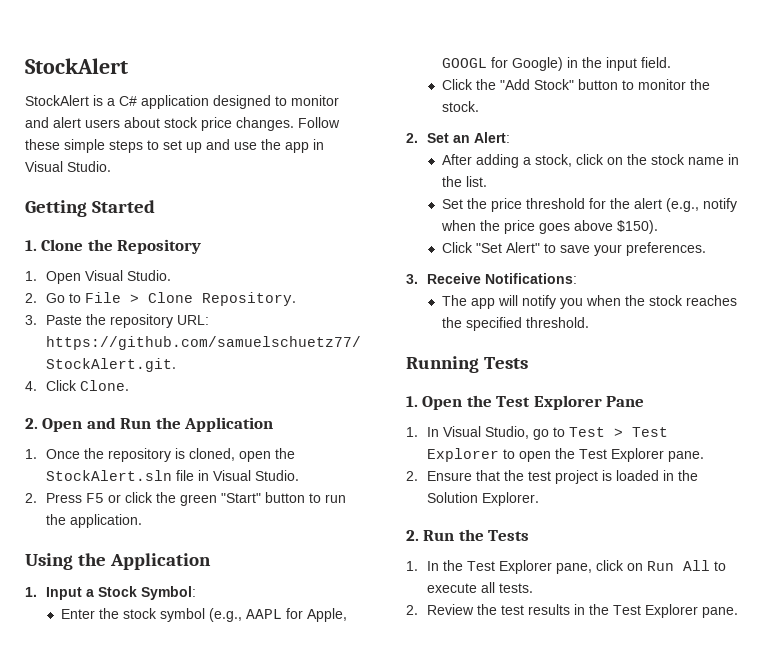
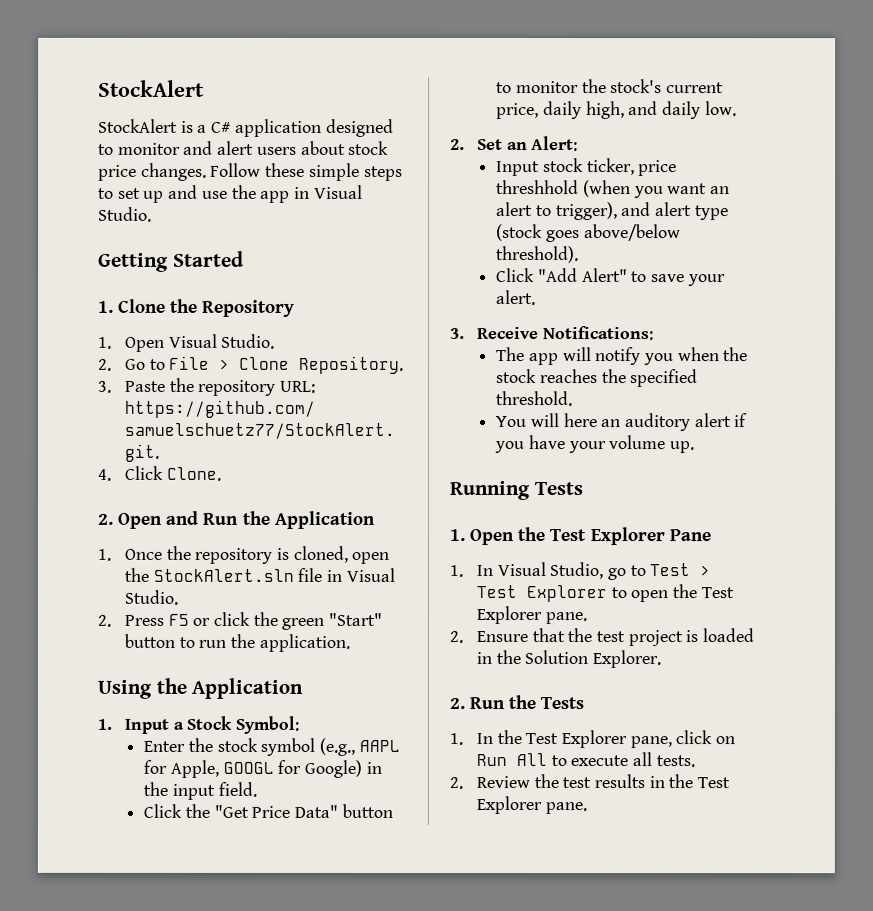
- Click the "Add Stock" button to monitor the stock.
+ Click the "Get Price Data" button to monitor the stock's current price, daily high, and daily low.
  2. Set an Alert:
- After adding a stock, click on the stock name in the list.
- Set the price threshold for the alert (e.g., notify when the price goes above $150).
- Click "Set Alert" to save your preferences.
+ Input stock ticker, price threshhold (when you want an alert to trigger), and alert type (stock goes above/below threshold).
+ Click "Add Alert" to save your alert.
+ You will here an auditory alert if you have your volume up.

